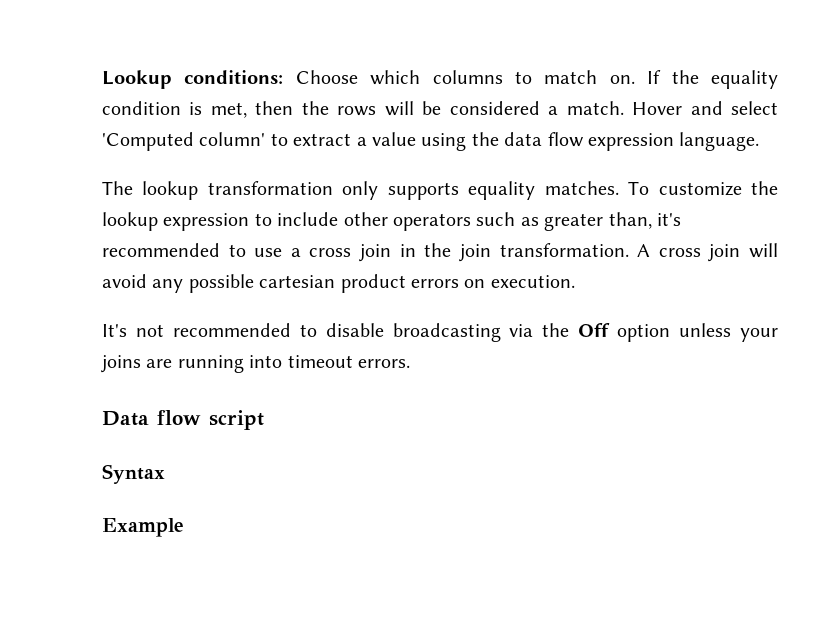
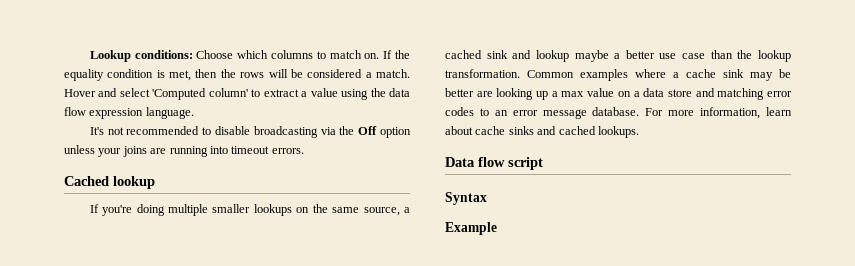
- The lookup transformation only supports equality matches. To customize the lookup expression to include other operators such as greater than, it's recommended to use a cross join in the join transformation. A cross join will avoid any possible cartesian product errors on execution.
+ Cached lookup
+ If you're doing multiple smaller lookups on the same source, a cached sink and lookup maybe a better use case than the lookup transformation. Common examples where a cache sink may be better are looking up a max value on a data store and matching error codes to an error message database. For more information, learn about cache sinks and cached lookups.

